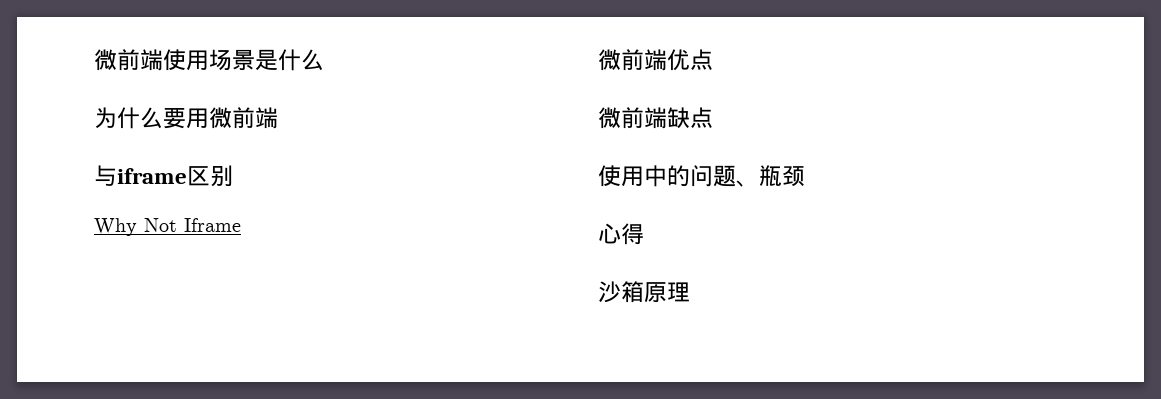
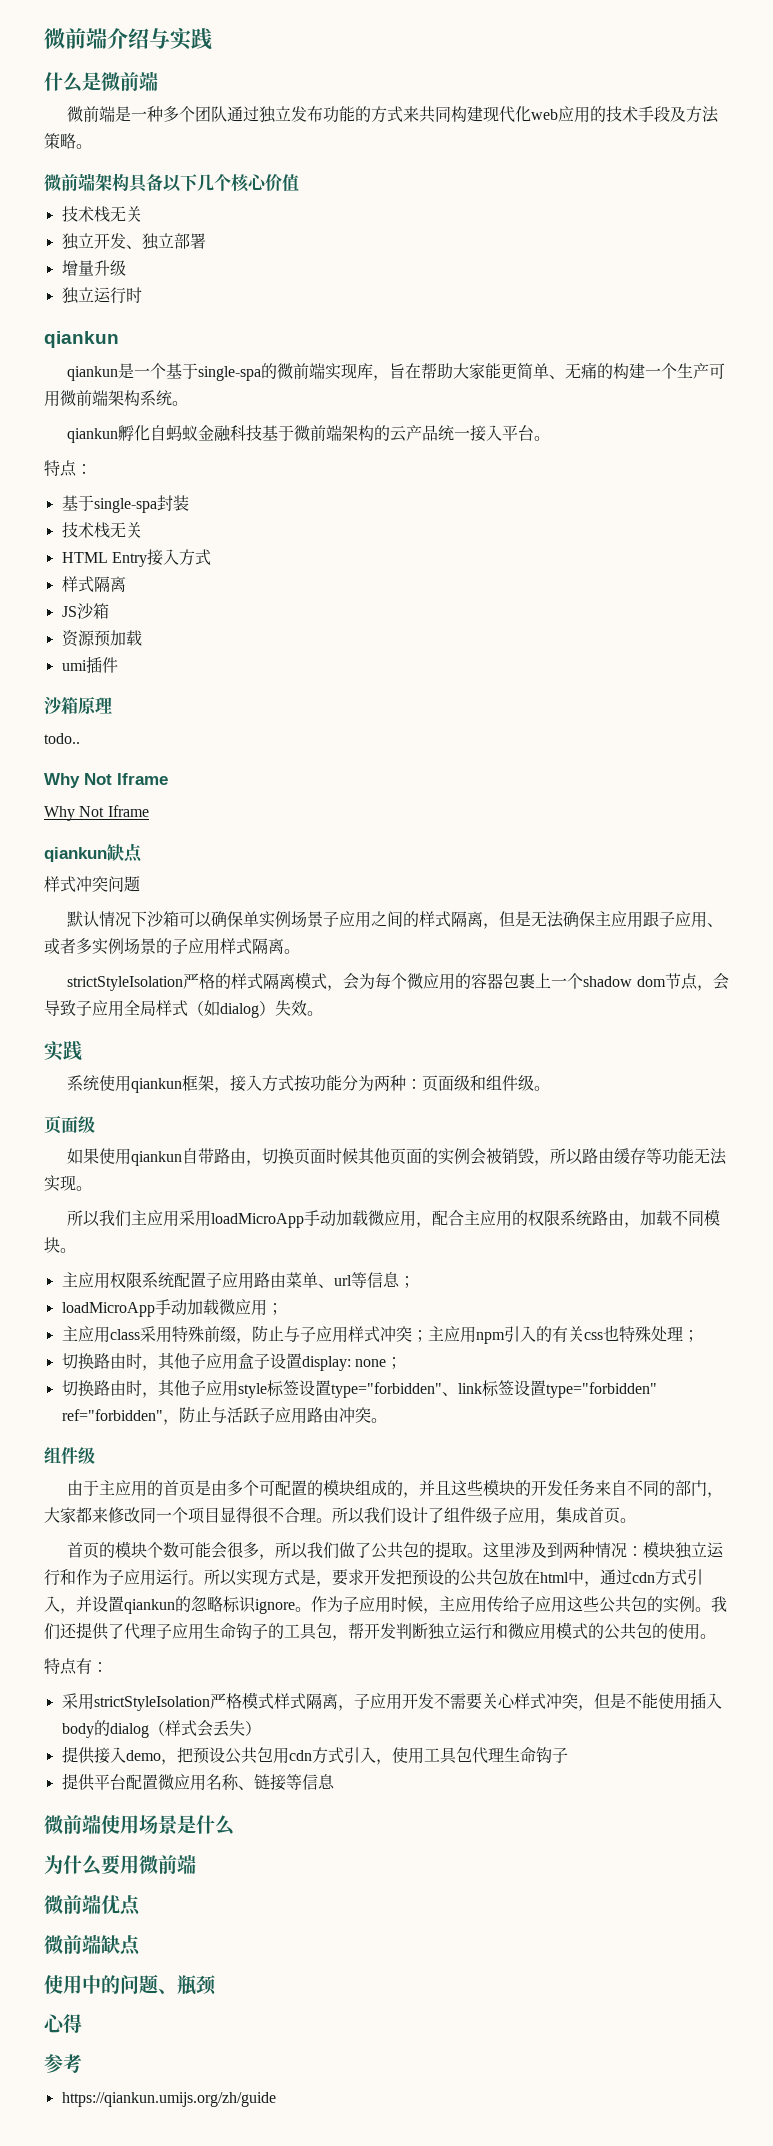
+ 微前端介绍与实践
+ 什么是微前端
+ 微前端是一种多个团队通过独立发布功能的方式来共同构建现代化web应用的技术手段及方法策略。
+ 微前端架构具备以下几个核心价值
+ 技术栈无关
+ 独立开发、独立部署
+ 增量升级
+ 独立运行时
+ qiankun
+ qiankun是一个基于single-spa的微前端实现库，旨在帮助大家能更简单、无痛的构建一个生产可用微前端架构系统。
+ qiankun孵化自蚂蚁金融科技基于微前端架构的云产品统一接入平台。
+ 特点：
+ 基于single-spa封装
+ 技术栈无关
+ HTML Entry接入方式
+ 样式隔离
+ JS沙箱
+ 资源预加载
+ umi插件
+ 沙箱原理
+ todo..
+ Why Not Iframe
+ Why Not Iframe
+ qiankun缺点
+ 样式冲突问题
+ 默认情况下沙箱可以确保单实例场景子应用之间的样式隔离，但是无法确保主应用跟子应用、或者多实例场景的子应用样式隔离。
+ strictStyleIsolation严格的样式隔离模式，会为每个微应用的容器包裹上一个shadow dom节点，会导致子应用全局样式（如dialog）失效。
+ 实践
+ 系统使用qiankun框架，接入方式按功能分为两种：页面级和组件级。
+ 页面级
+ 如果使用qiankun自带路由，切换页面时候其他页面的实例会被销毁，所以路由缓存等功能无法实现。
+ 所以我们主应用采用loadMicroApp手动加载微应用，配合主应用的权限系统路由，加载不同模块。
+ 主应用权限系统配置子应用路由菜单、url等信息；
+ loadMicroApp手动加载微应用；
+ 主应用class采用特殊前缀，防止与子应用样式冲突；主应用npm引入的有关css也特殊处理；
+ 切换路由时，其他子应用盒子设置display: none；
+ 切换路由时，其他子应用style标签设置type="forbidden"、link标签设置type="forbidden" ref="forbidden"，防止与活跃子应用路由冲突。
+ 组件级
+ 由于主应用的首页是由多个可配置的模块组成的，并且这些模块的开发任务来自不同的部门，大家都来修改同一个项目显得很不合理。所以我们设计了组件级子应用，集成首页。
+ 首页的模块个数可能会很多，所以我们做了公共包的提取。这里涉及到两种情况：模块独立运行和作为子应用运行。所以实现方式是，要求开发把预设的公共包放在html中，通过cdn方式引入，并设置qiankun的忽略标识ignore。作为子应用时候，主应用传给子应用这些公共包的实例。我们还提供了代理子应用生命钩子的工具包，帮开发判断独立运行和微应用模式的公共包的使用。
+ 特点有：
+ 采用strictStyleIsolation严格模式样式隔离，子应用开发不需要关心样式冲突，但是不能使用插入body的dialog（样式会丢失）
+ 提供接入demo，把预设公共包用cdn方式引入，使用工具包代理生命钩子
+ 提供平台配置微应用名称、链接等信息
- 与iframe区别
- Why Not Iframe
- 沙箱原理
+ 参考
+ https://qiankun.umijs.org/zh/guide

